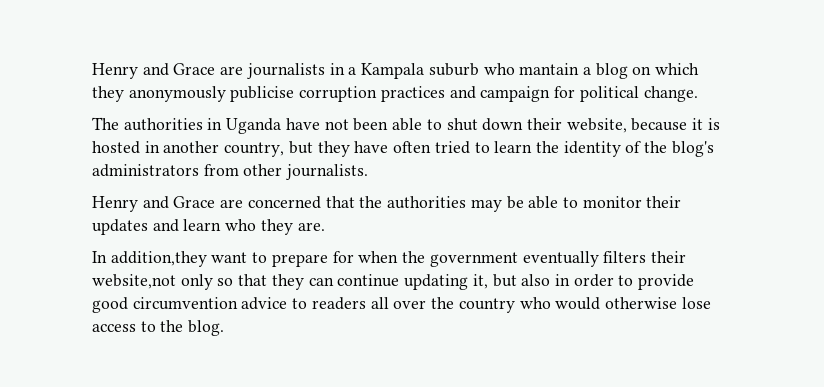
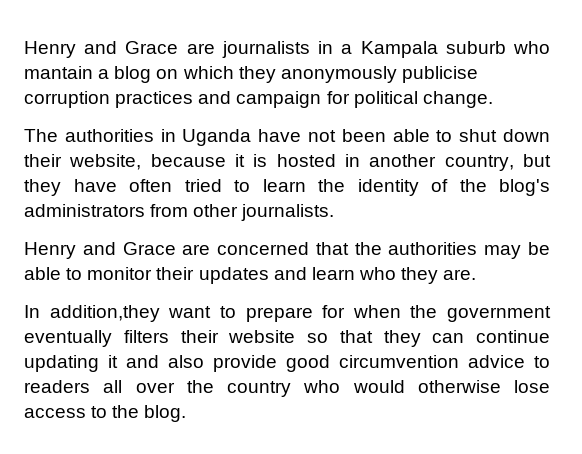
- In addition,they want to prepare for when the government eventually filters their website,not only so that they can continue updating it, but also in order to provide good circumvention advice to readers all over the country who would otherwise lose access to the blog.
+ In addition,they want to prepare for when the government eventually filters their website so that they can continue updating it and also provide good circumvention advice to readers all over the country who would otherwise lose access to the blog.

